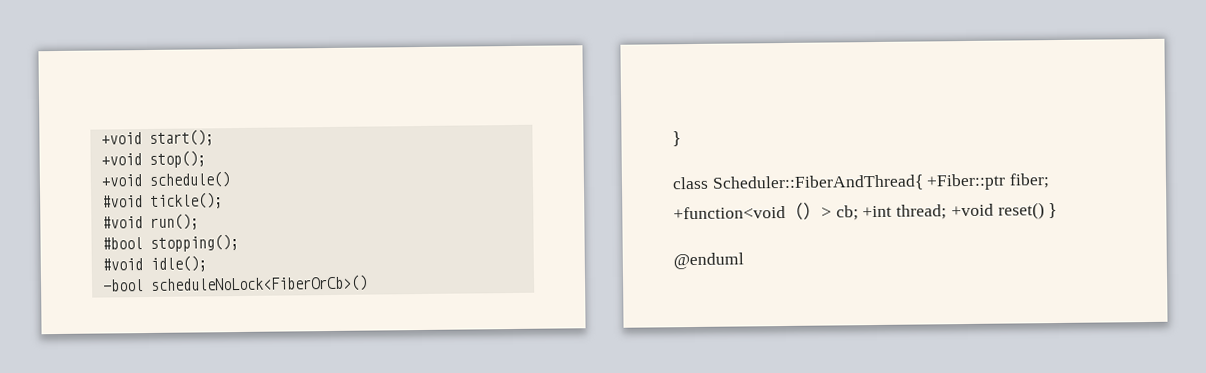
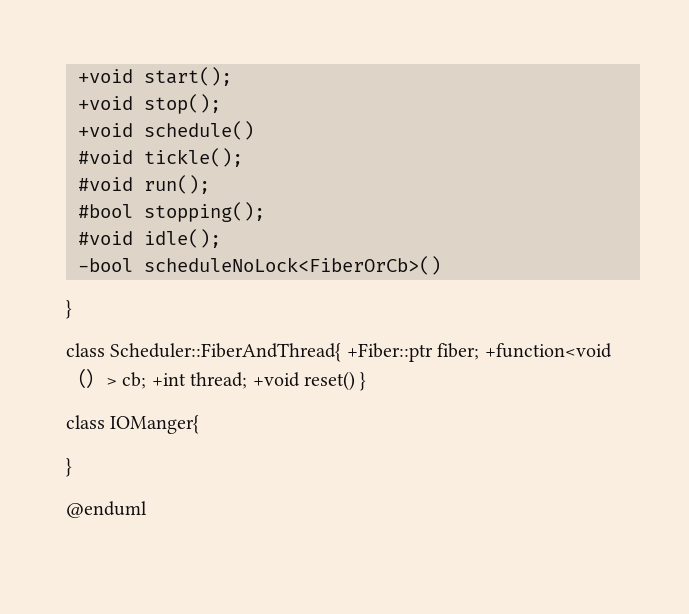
+ class IOManger{
+ }

